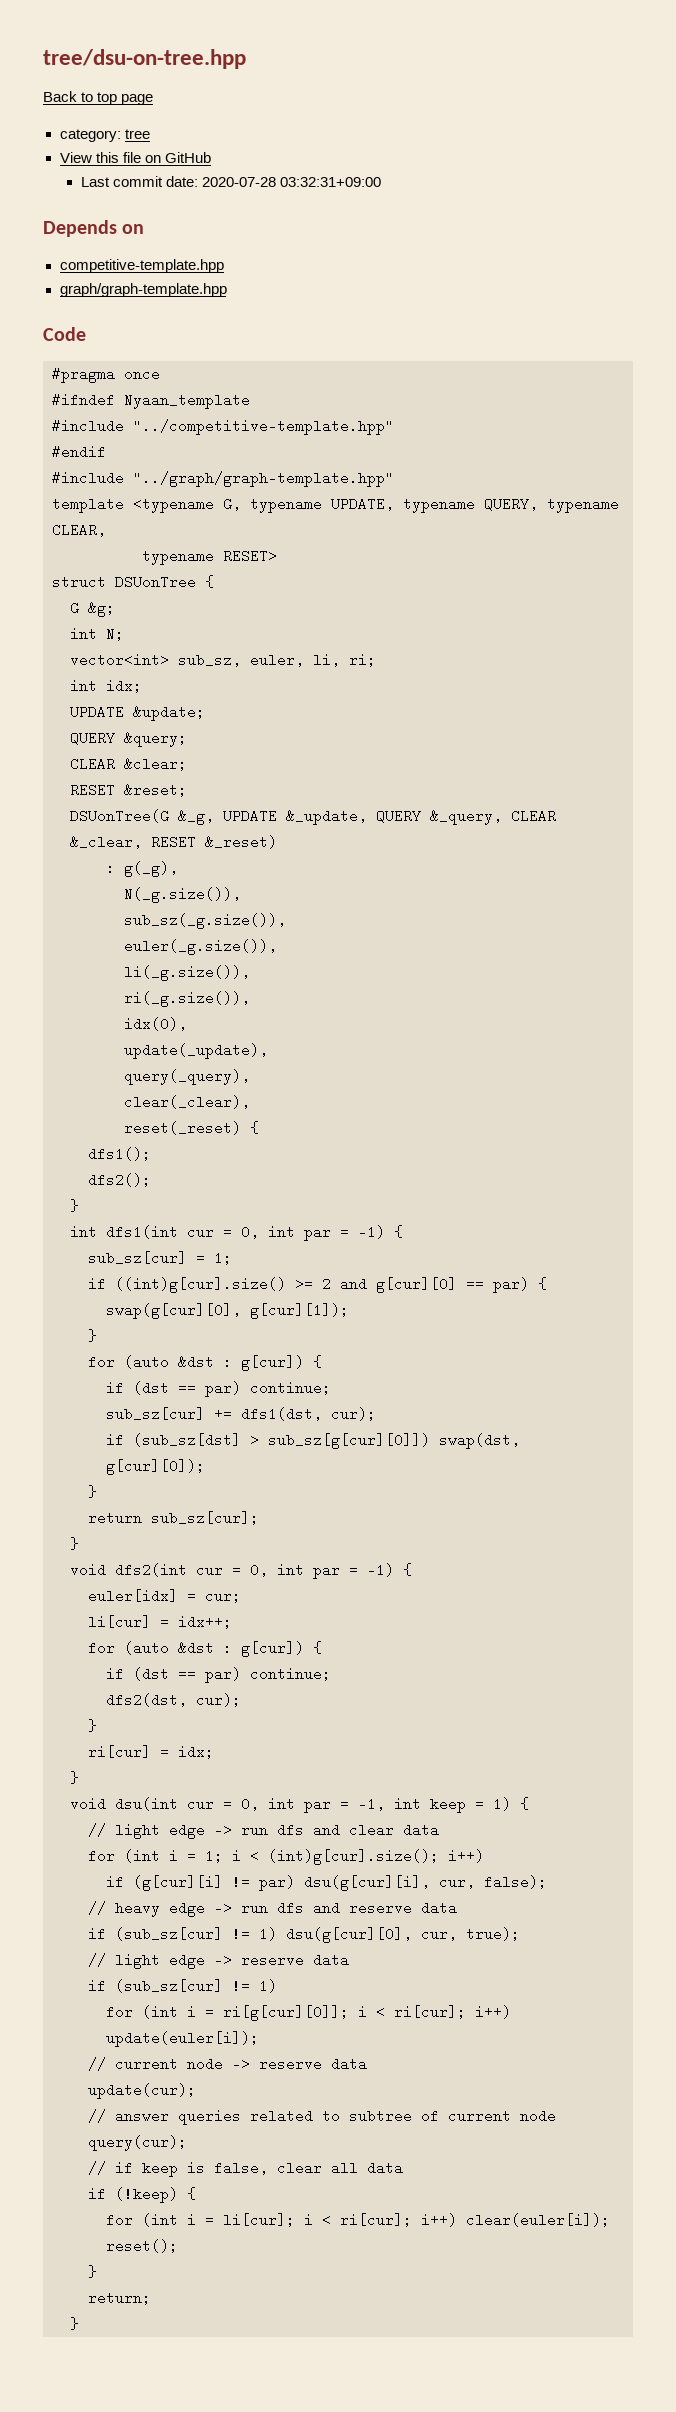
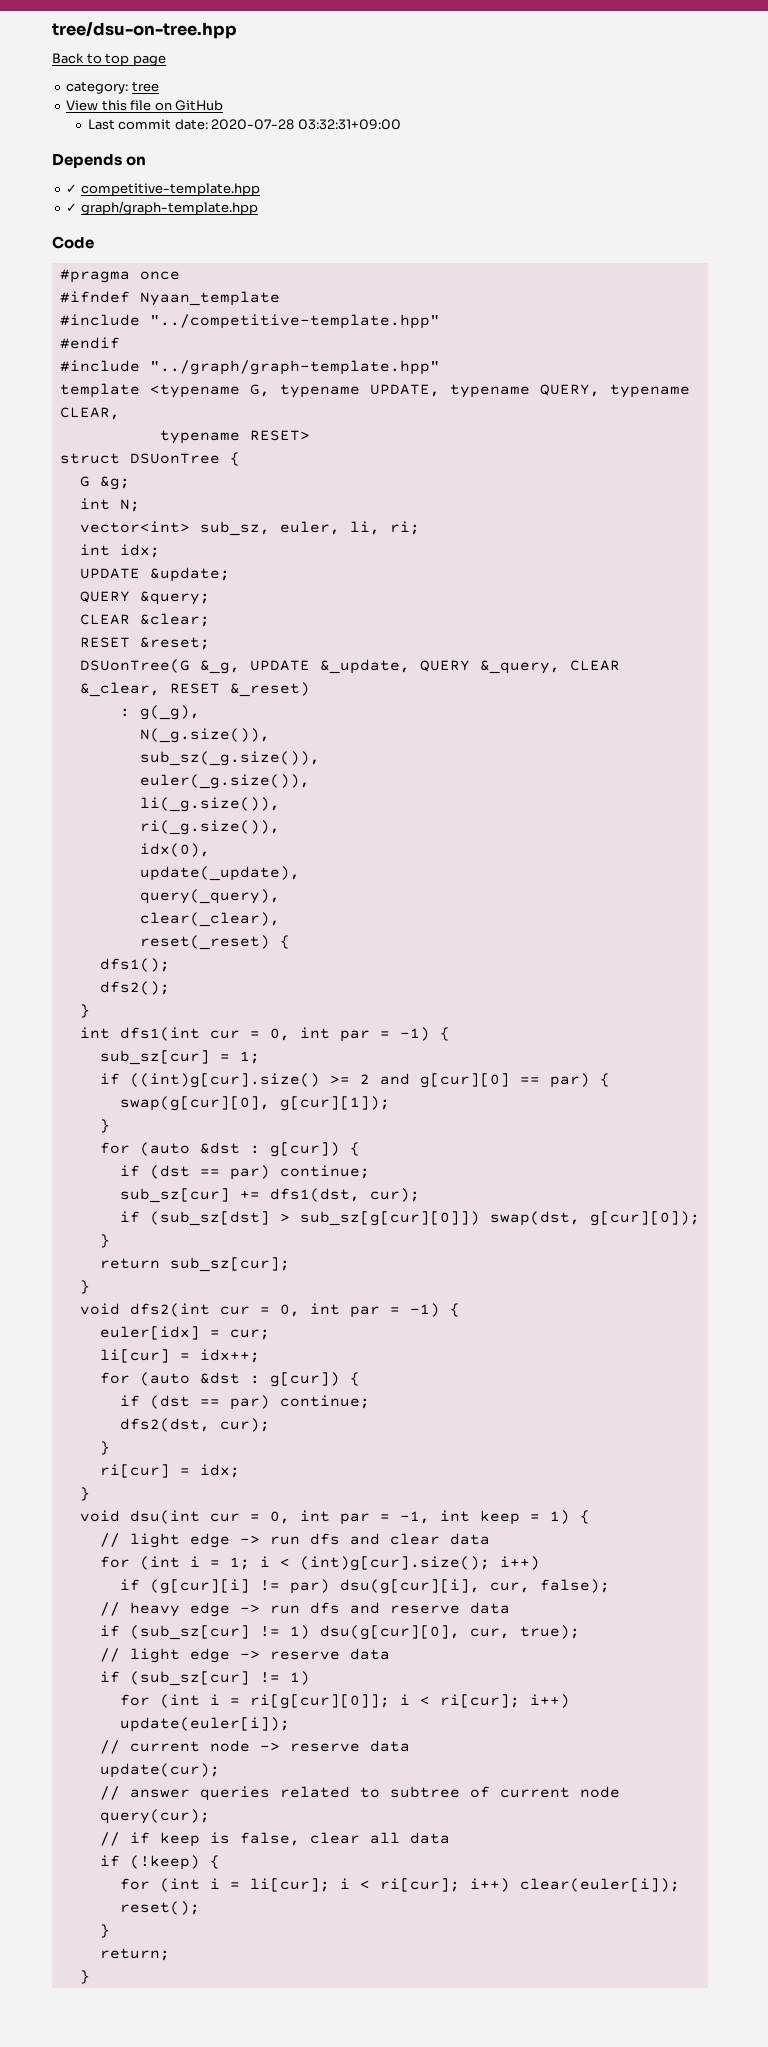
- competitive-template.hpp
+ ✓ competitive-template.hpp
- graph/graph-template.hpp
+ ✓ graph/graph-template.hpp

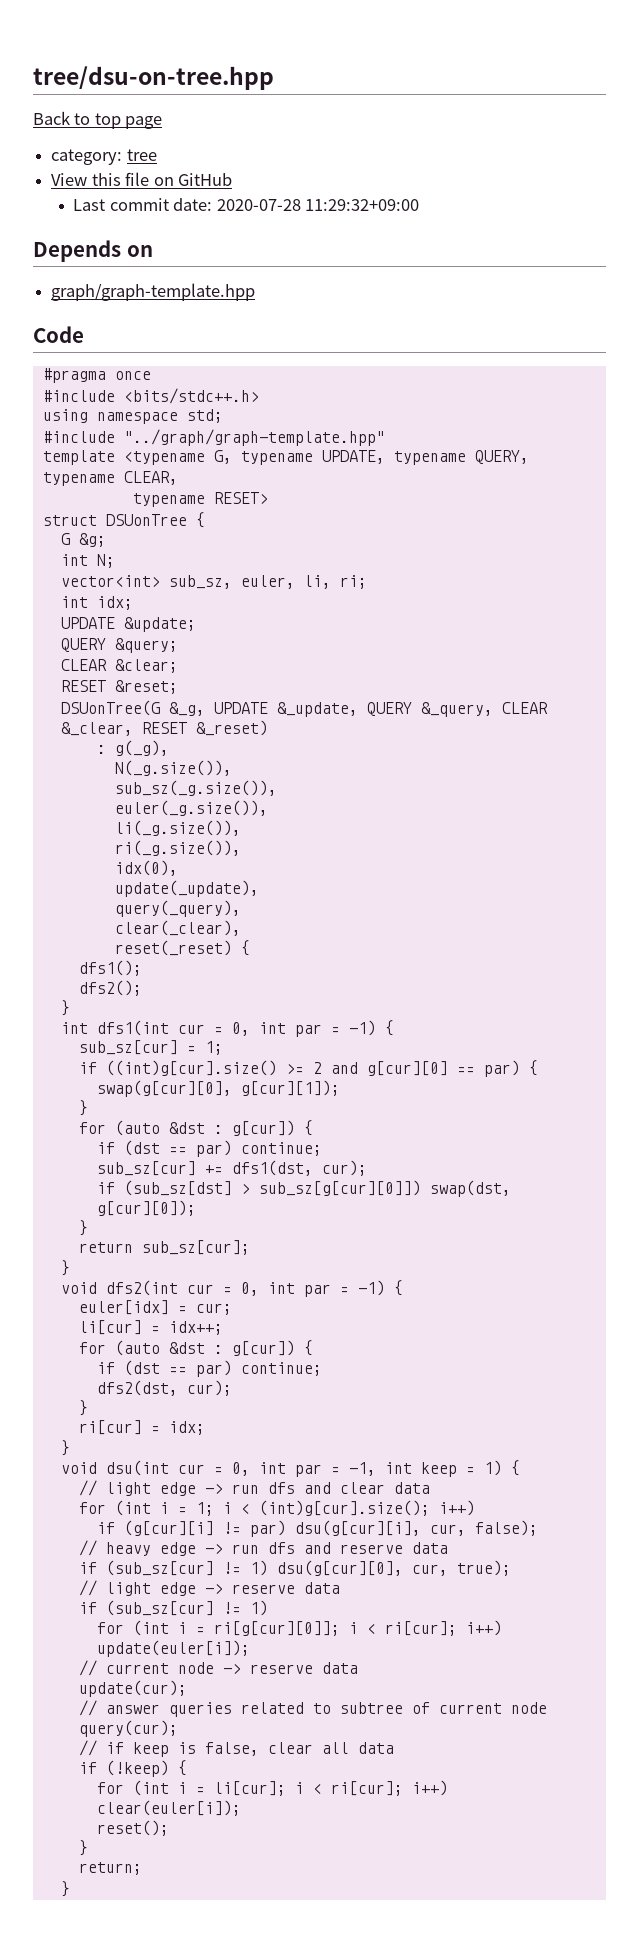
- Last commit date: 2020-07-28 03:32:31+09:00
+ Last commit date: 2020-07-28 11:29:32+09:00
- ✓ competitive-template.hpp
- ✓ graph/graph-template.hpp
+ graph/graph-template.hpp
- #ifndef Nyaan_template
- #include "../competitive-template.hpp"
- #endif
+ #include <bits/stdc++.h>
+ using namespace std;

